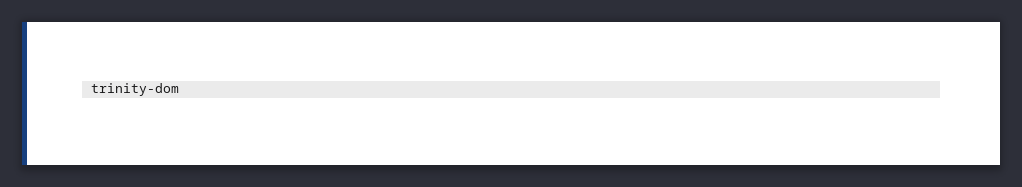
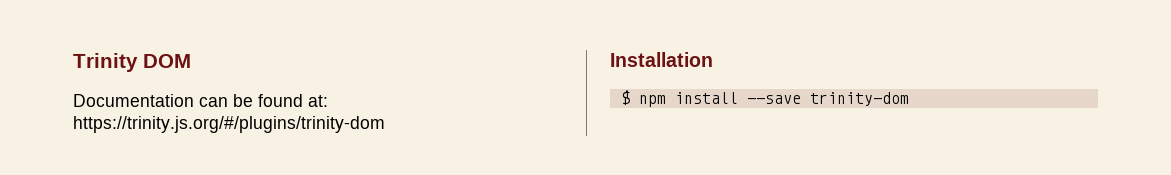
- trinity-dom
+ Trinity DOM
+ Documentation can be found at: https://trinity.js.org/#/plugins/trinity-dom
+ Installation
+ $ npm install --save trinity-dom

